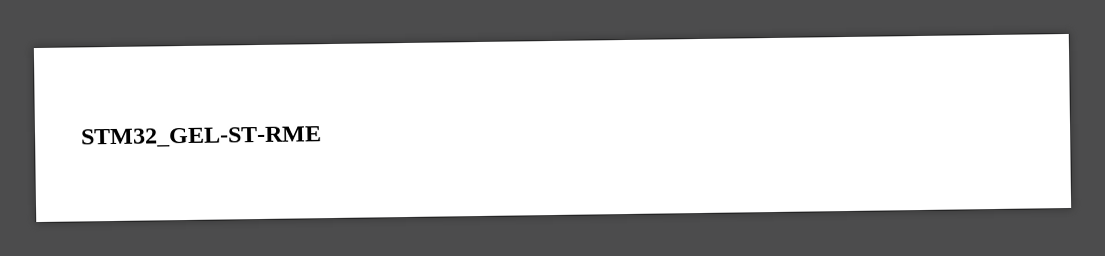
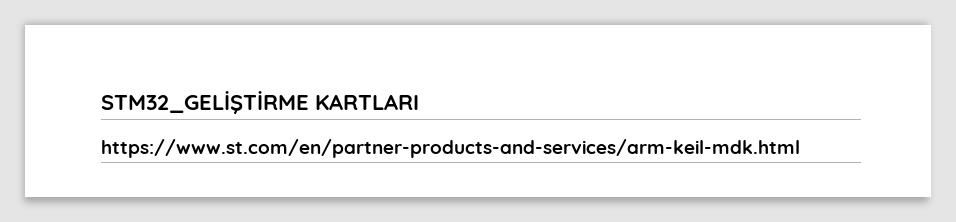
- STM32_GEL-ST-RME
+ STM32_GELİŞTİRME KARTLARI
+ https://www.st.com/en/partner-products-and-services/arm-keil-mdk.html

